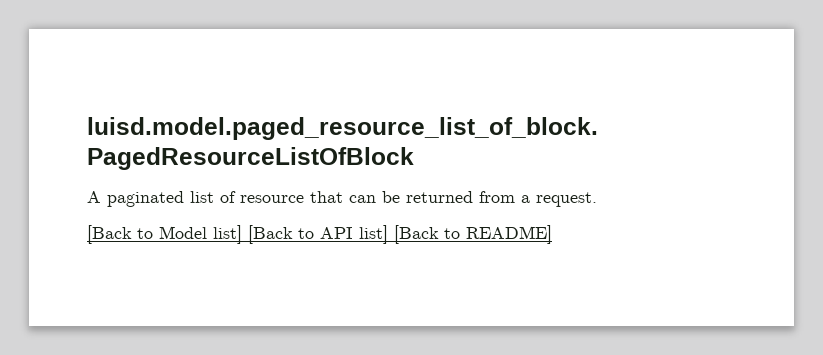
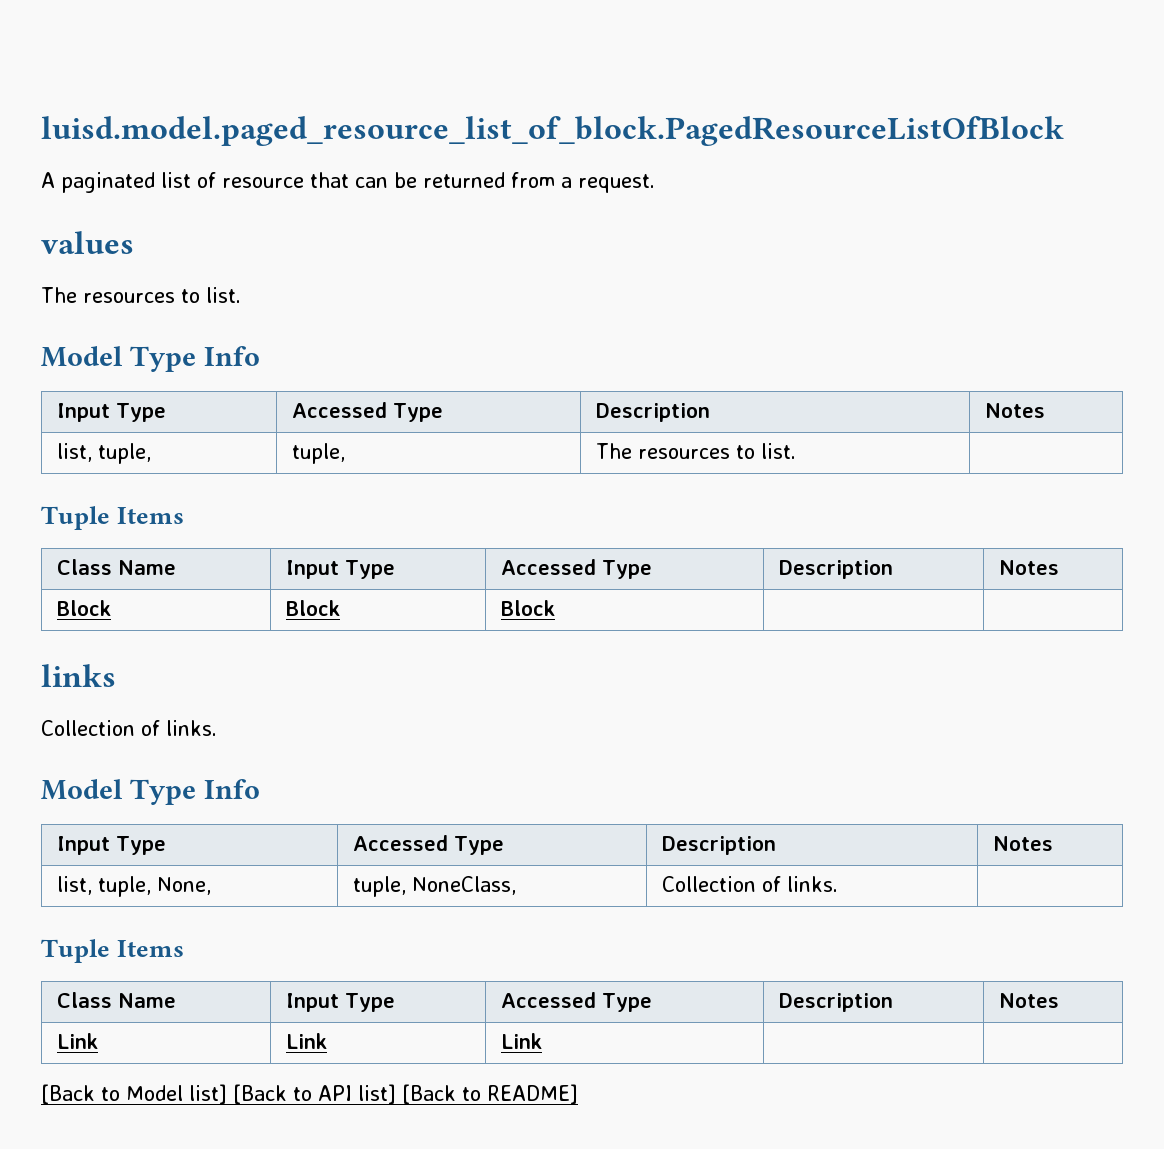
+ values
+ The resources to list.
+ Model Type Info
+ Input Type | Accessed Type | Description | Notes
+ list, tuple, | tuple, | The resources to list. |
+ Tuple Items
+ Class Name | Input Type | Accessed Type | Description | Notes
+ Block | Block | Block | |
+ links
+ Collection of links.
+ Model Type Info
+ Input Type | Accessed Type | Description | Notes
+ list, tuple, None, | tuple, NoneClass, | Collection of links. |
+ Tuple Items
+ Class Name | Input Type | Accessed Type | Description | Notes
+ Link | Link | Link | |

